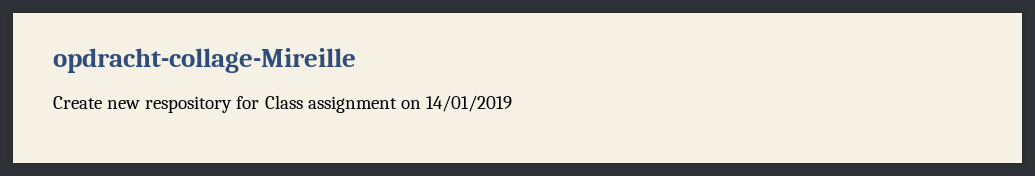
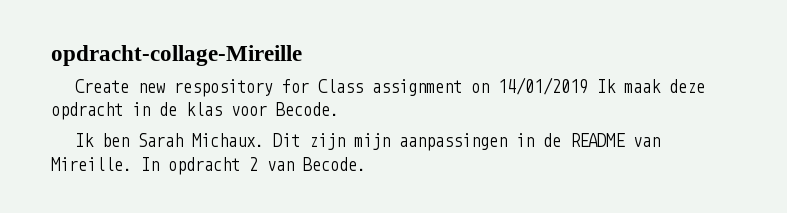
- Create new respository for Class assignment on 14/01/2019
+ Create new respository for Class assignment on 14/01/2019 Ik maak deze opdracht in de klas voor Becode.
+ Ik ben Sarah Michaux. Dit zijn mijn aanpassingen in de README van Mireille. In opdracht 2 van Becode.

